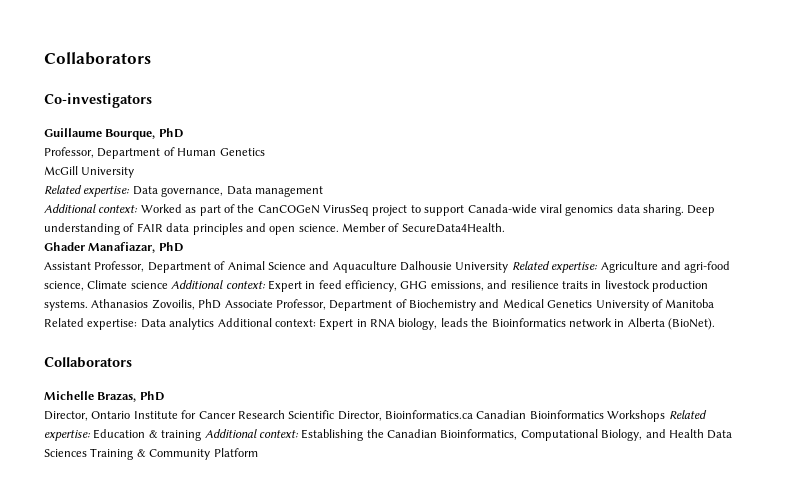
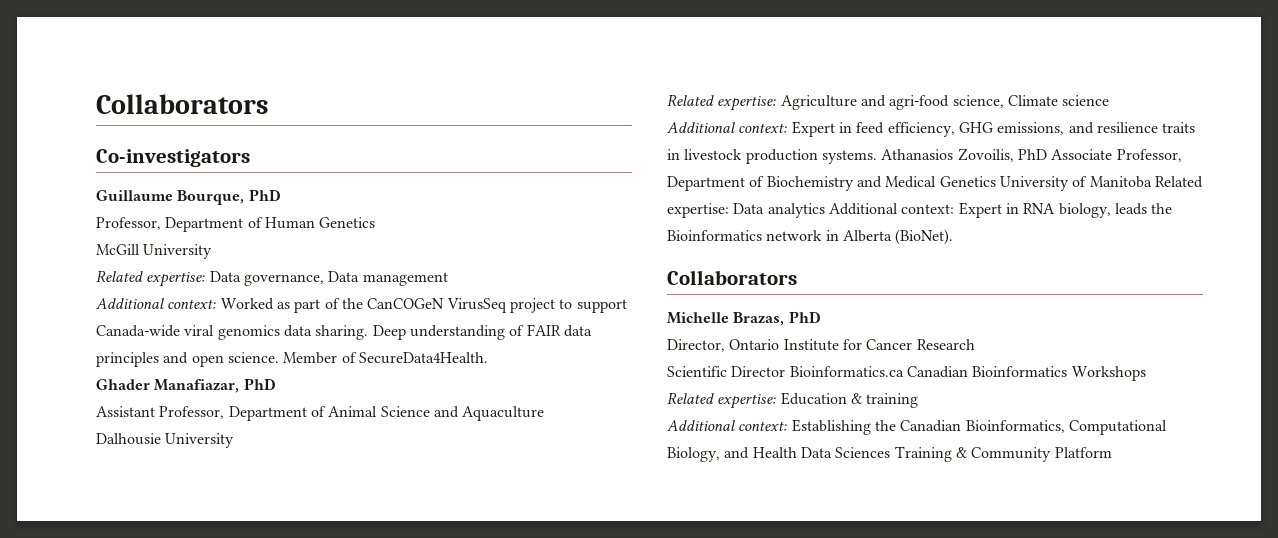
- Assistant Professor, Department of Animal Science and Aquaculture Dalhousie University Related expertise: Agriculture and agri-food science, Climate science Additional context: Expert in feed efficiency, GHG emissions, and resilience traits in livestock production systems.
+ Assistant Professor, Department of Animal Science and Aquaculture
+ Dalhousie University
+ Related expertise: Agriculture and agri-food science, Climate science
+ Additional context: Expert in feed efficiency, GHG emissions, and resilience traits in livestock production systems.
- Director, Ontario Institute for Cancer Research Scientific Director, Bioinformatics.ca Canadian Bioinformatics Workshops Related expertise: Education & training Additional context: Establishing the Canadian Bioinformatics, Computational Biology, and Health Data Sciences Training & Community Platform
+ Director, Ontario Institute for Cancer Research
+ Scientific Director Bioinformatics.ca Canadian Bioinformatics Workshops
+ Related expertise: Education & training
+ Additional context: Establishing the Canadian Bioinformatics, Computational Biology, and Health Data Sciences Training & Community Platform

